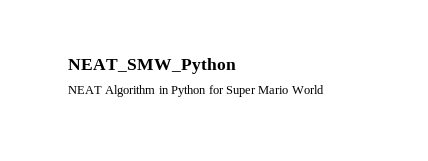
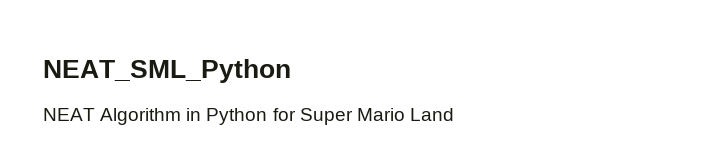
- NEAT_SMW_Python
+ NEAT_SML_Python
- NEAT Algorithm in Python for Super Mario World
+ NEAT Algorithm in Python for Super Mario Land

